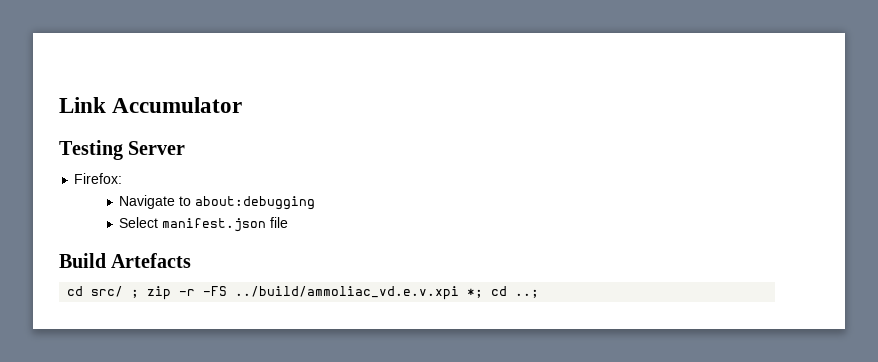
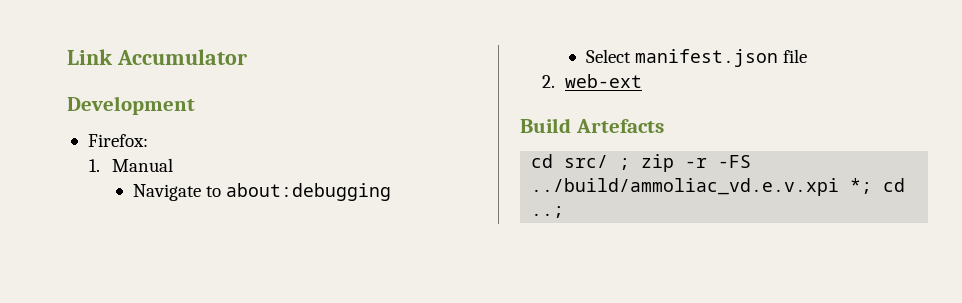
- Testing Server
+ Development
+ 1. Manual
+ 2. web-ext

